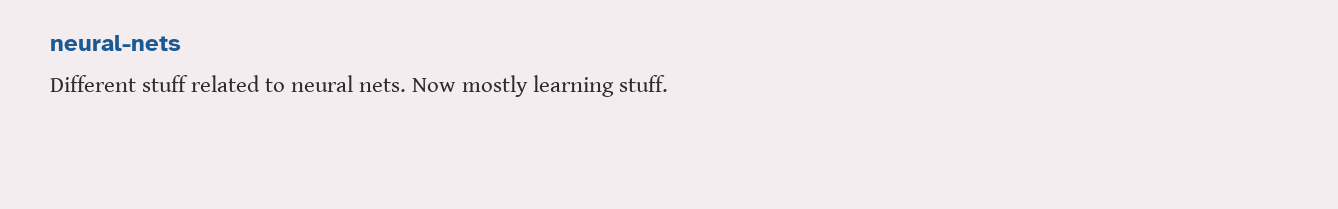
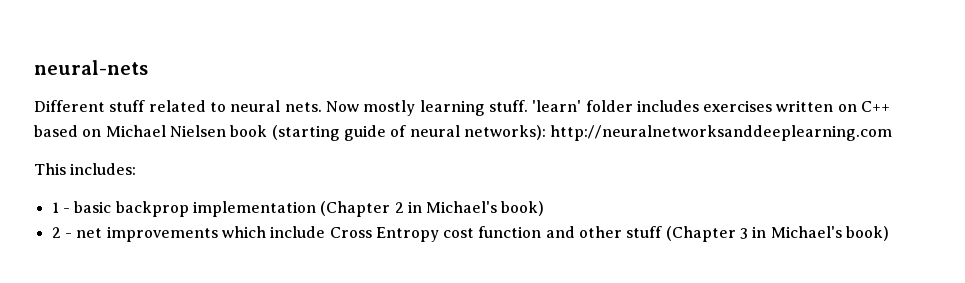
+ 'learn' folder includes exercises written on C++ based on Michael Nielsen book (starting guide of neural networks): http://neuralnetworksanddeeplearning.com
+ This includes:
+ 1 - basic backprop implementation (Chapter 2 in Michael's book)
+ 2 - net improvements which include Cross Entropy cost function and other stuff (Chapter 3 in Michael's book)

